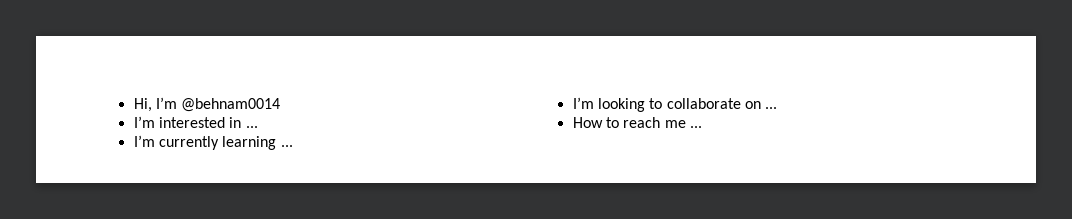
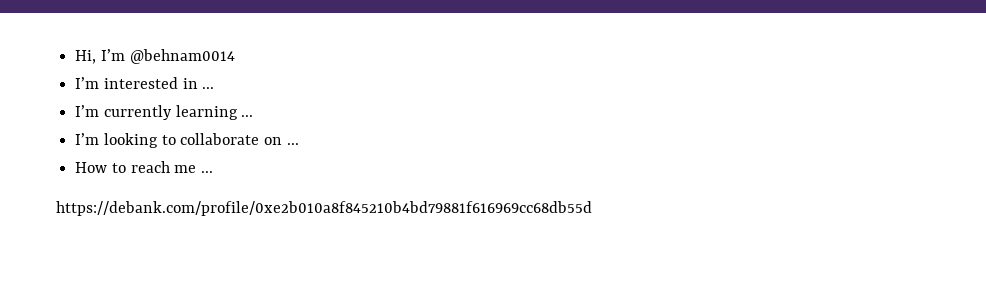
+ https://debank.com/profile/0xe2b010a8f845210b4bd79881f616969cc68db55d

